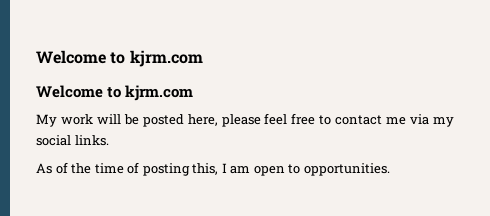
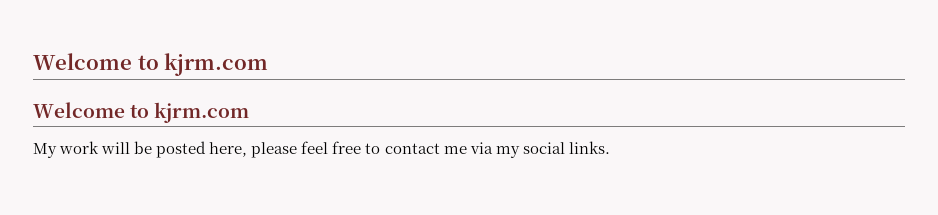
- As of the time of posting this, I am open to opportunities.

